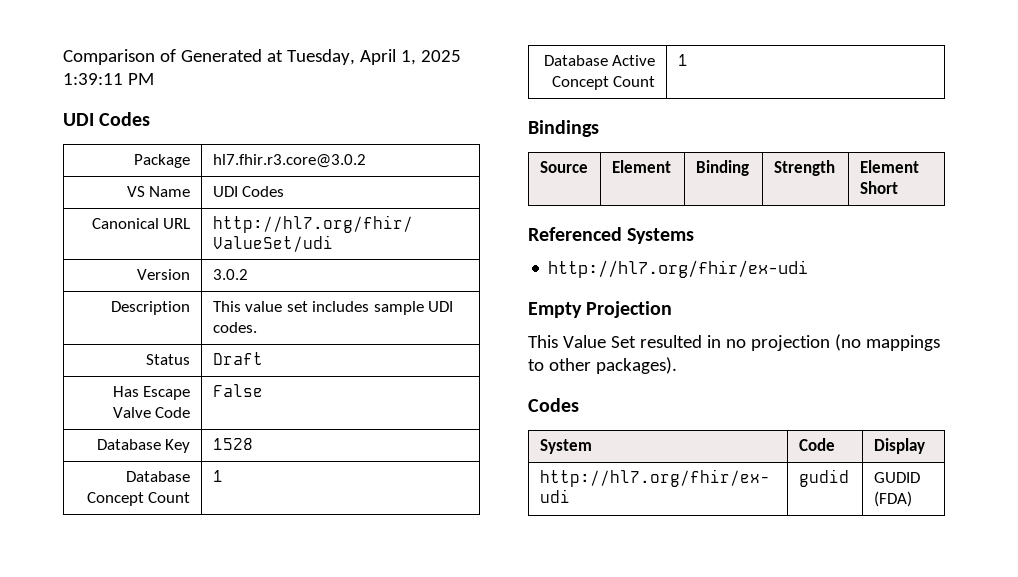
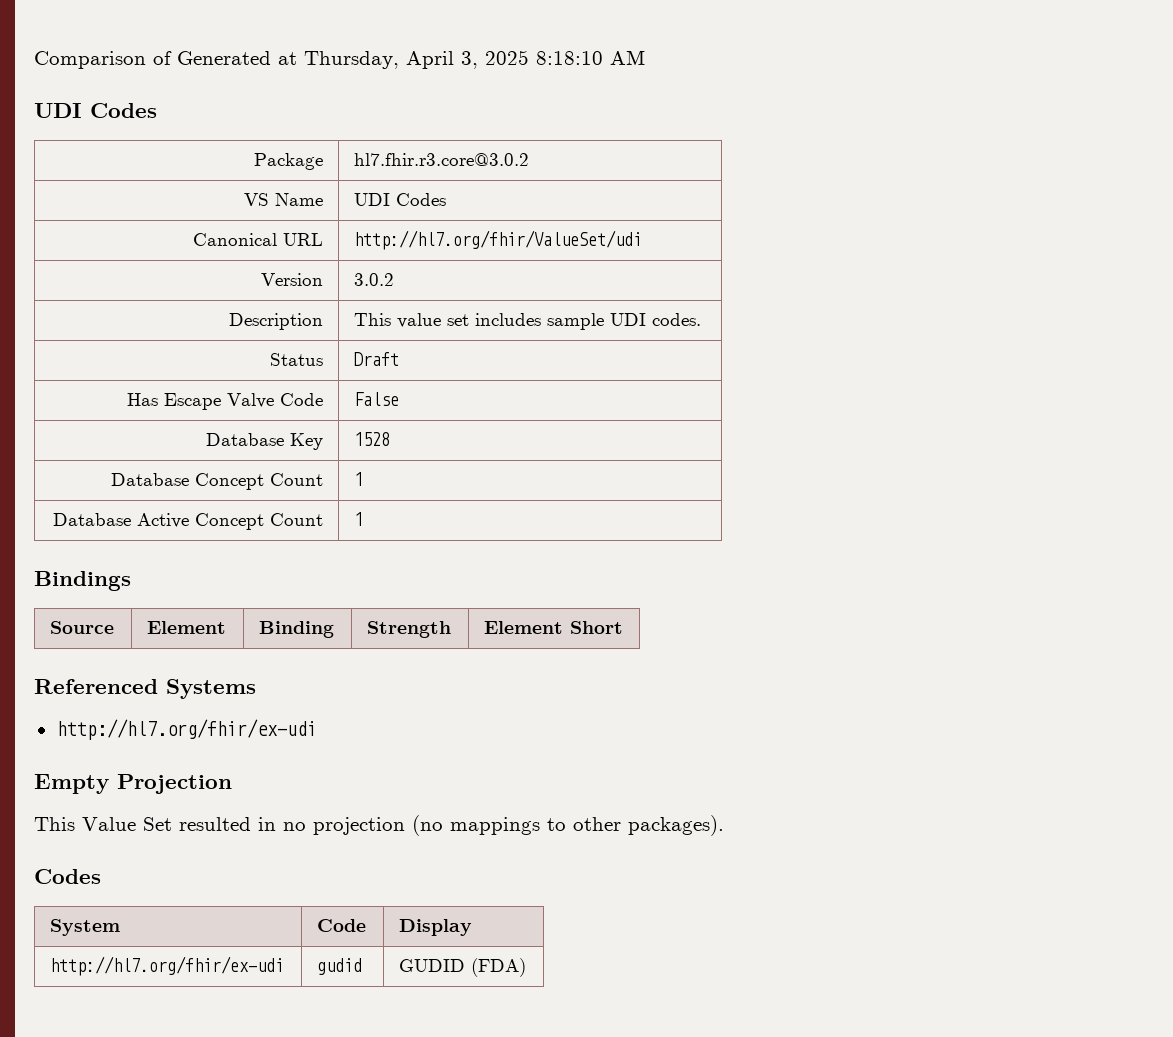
- Comparison of Generated at Tuesday, April 1, 2025 1:39:11 PM
+ Comparison of Generated at Thursday, April 3, 2025 8:18:10 AM

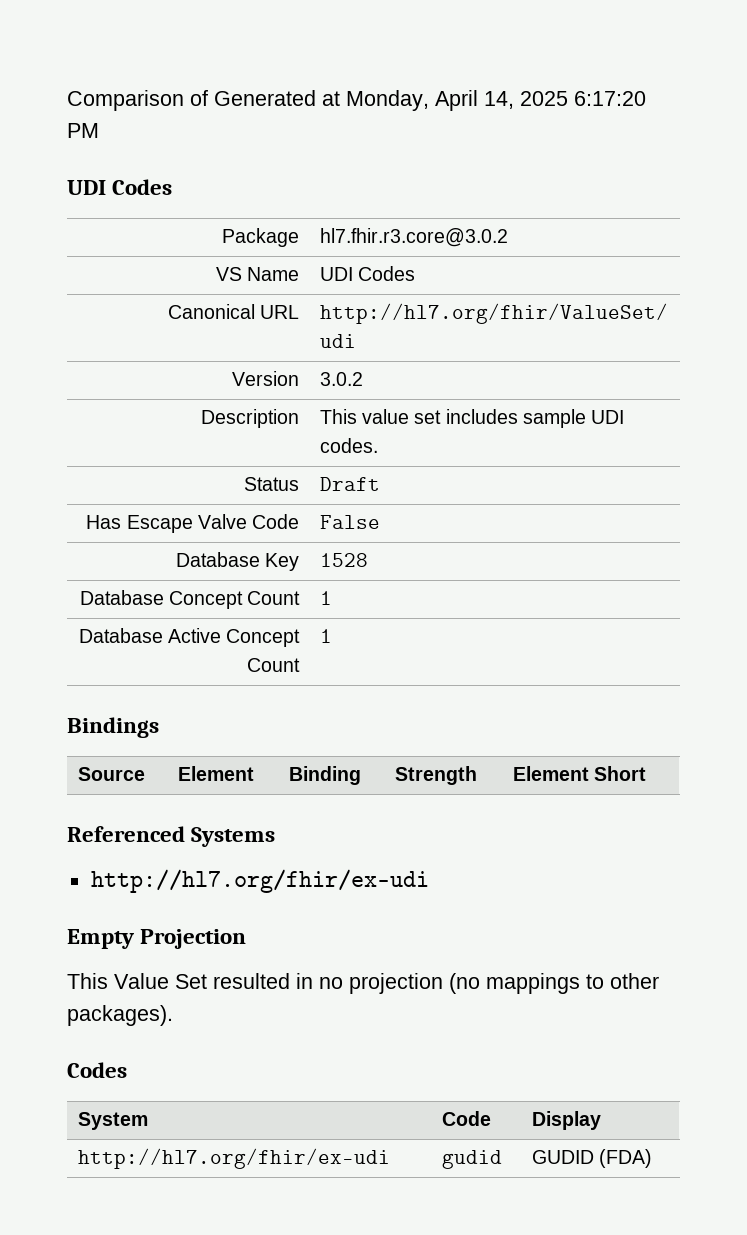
- Comparison of Generated at Thursday, April 3, 2025 8:18:10 AM
+ Comparison of Generated at Monday, April 14, 2025 6:17:20 PM

